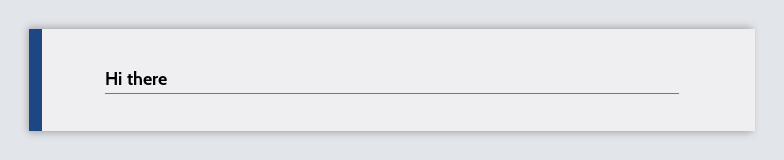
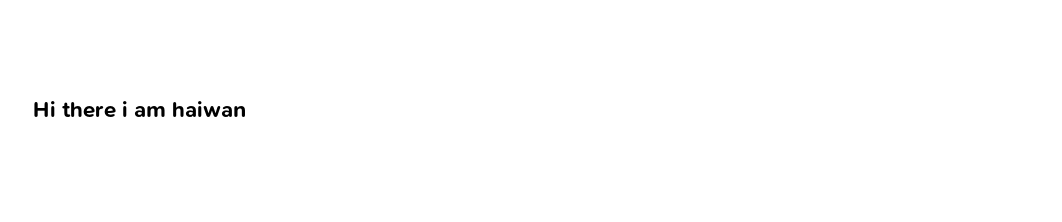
- Hi there
+ Hi there i am haiwan

